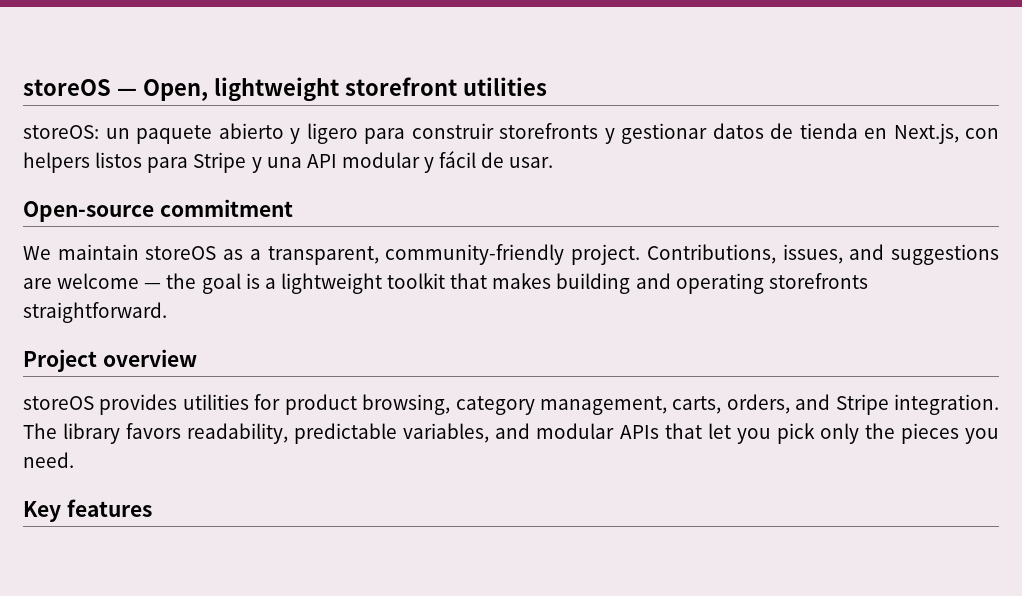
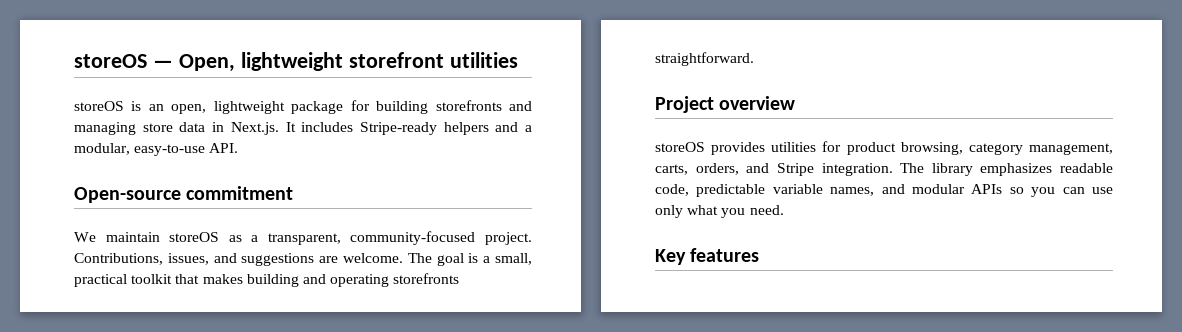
- storeOS: un paquete abierto y ligero para construir storefronts y gestionar datos de tienda en Next.js, con helpers listos para Stripe y una API modular y fácil de usar.
+ storeOS is an open, lightweight package for building storefronts and managing store data in Next.js. It includes Stripe-ready helpers and a modular, easy-to-use API.
- We maintain storeOS as a transparent, community-friendly project.
+ We maintain storeOS as a transparent, community-focused project.
- Contributions, issues, and suggestions are welcome — the goal is a lightweight toolkit that makes building and operating storefronts straightforward.
+ Contributions, issues, and suggestions are welcome. The goal is a small, practical toolkit that makes building and operating storefronts straightforward.
- The library favors readability, predictable variables, and modular APIs that let you pick only the pieces you need.
+ The library emphasizes readable code, predictable variable names, and modular APIs so you can use only what you need.

